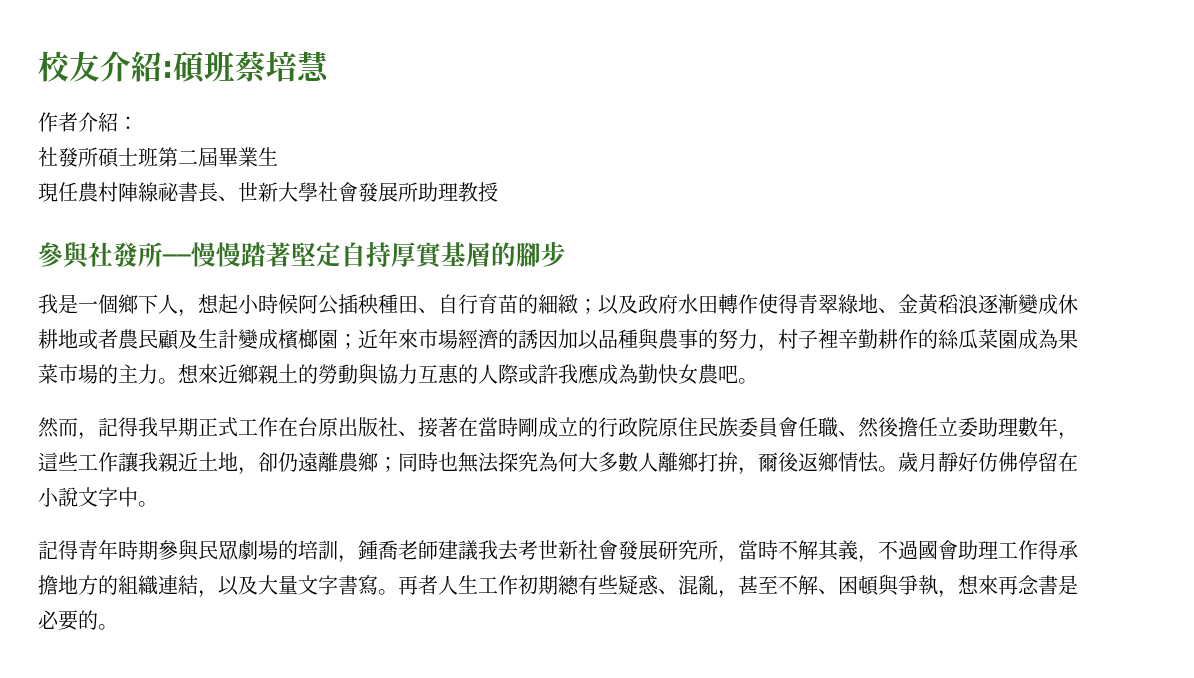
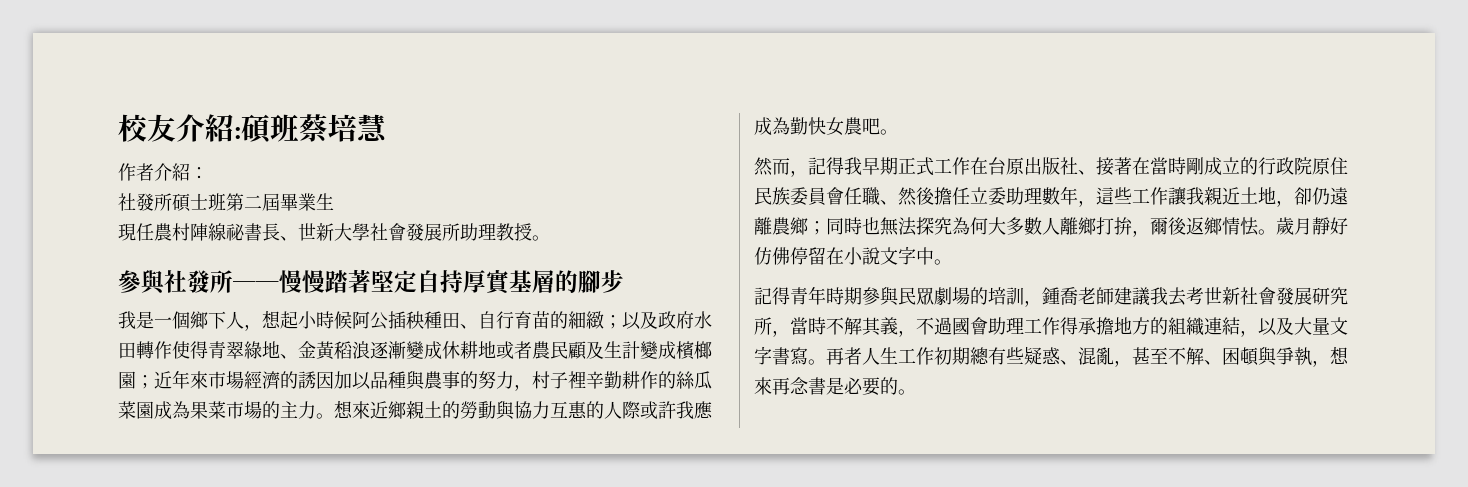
- 現任農村陣線祕書長、世新大學社會發展所助理教授
+ 現任農村陣線祕書長、世新大學社會發展所助理教授。

